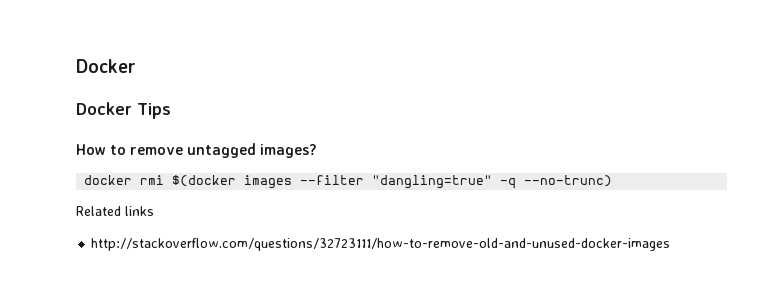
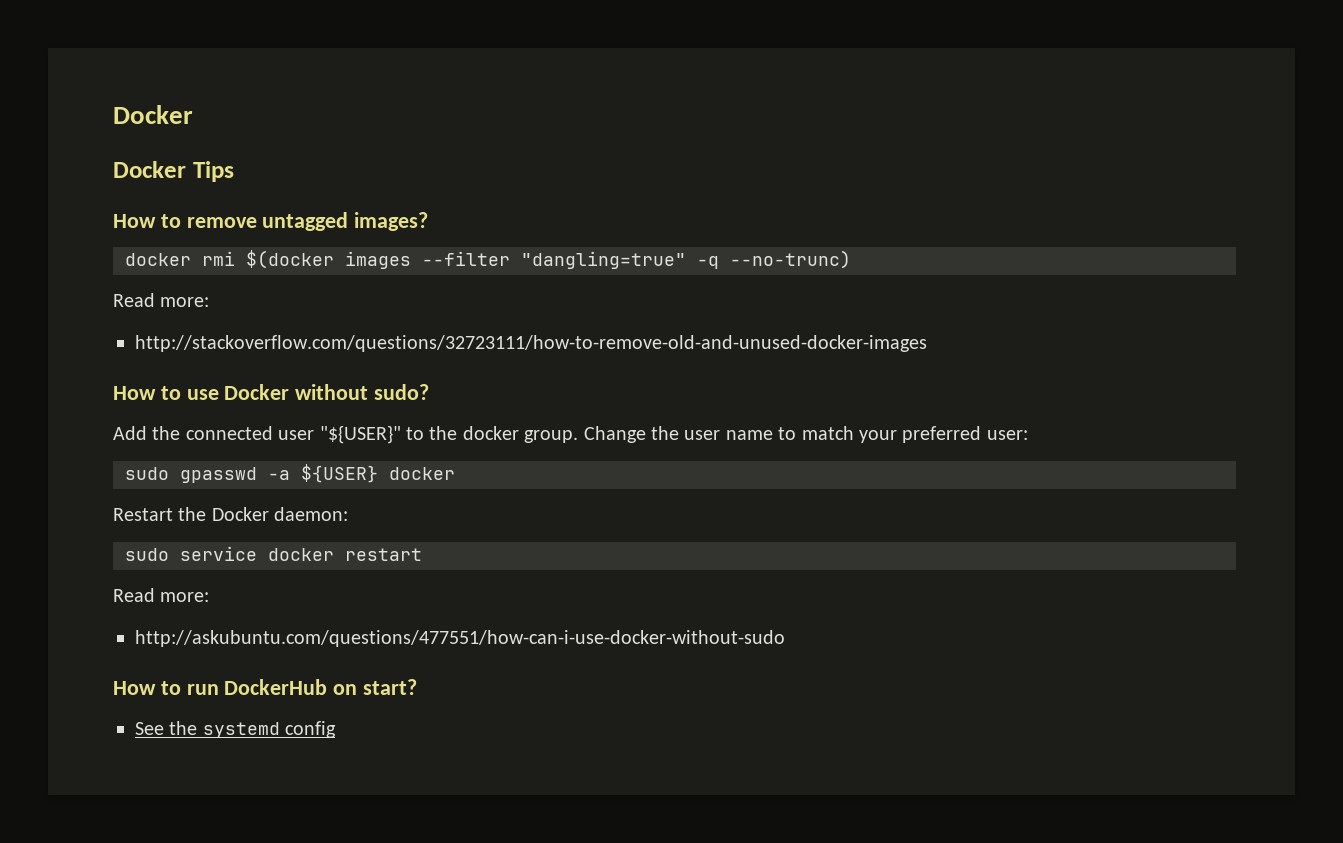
  docker rmi $(docker images --filter "dangling=true" -q --no-trunc)
- Related links
+ Read more:
+ How to use Docker without sudo?
+ Add the connected user "${USER}" to the docker group. Change the user name to match your preferred user:
+ sudo gpasswd -a ${USER} docker
+ Restart the Docker daemon:
+ sudo service docker restart
+ Read more:
+ http://askubuntu.com/questions/477551/how-can-i-use-docker-without-sudo
+ How to run DockerHub on start?
+ See the systemd config

